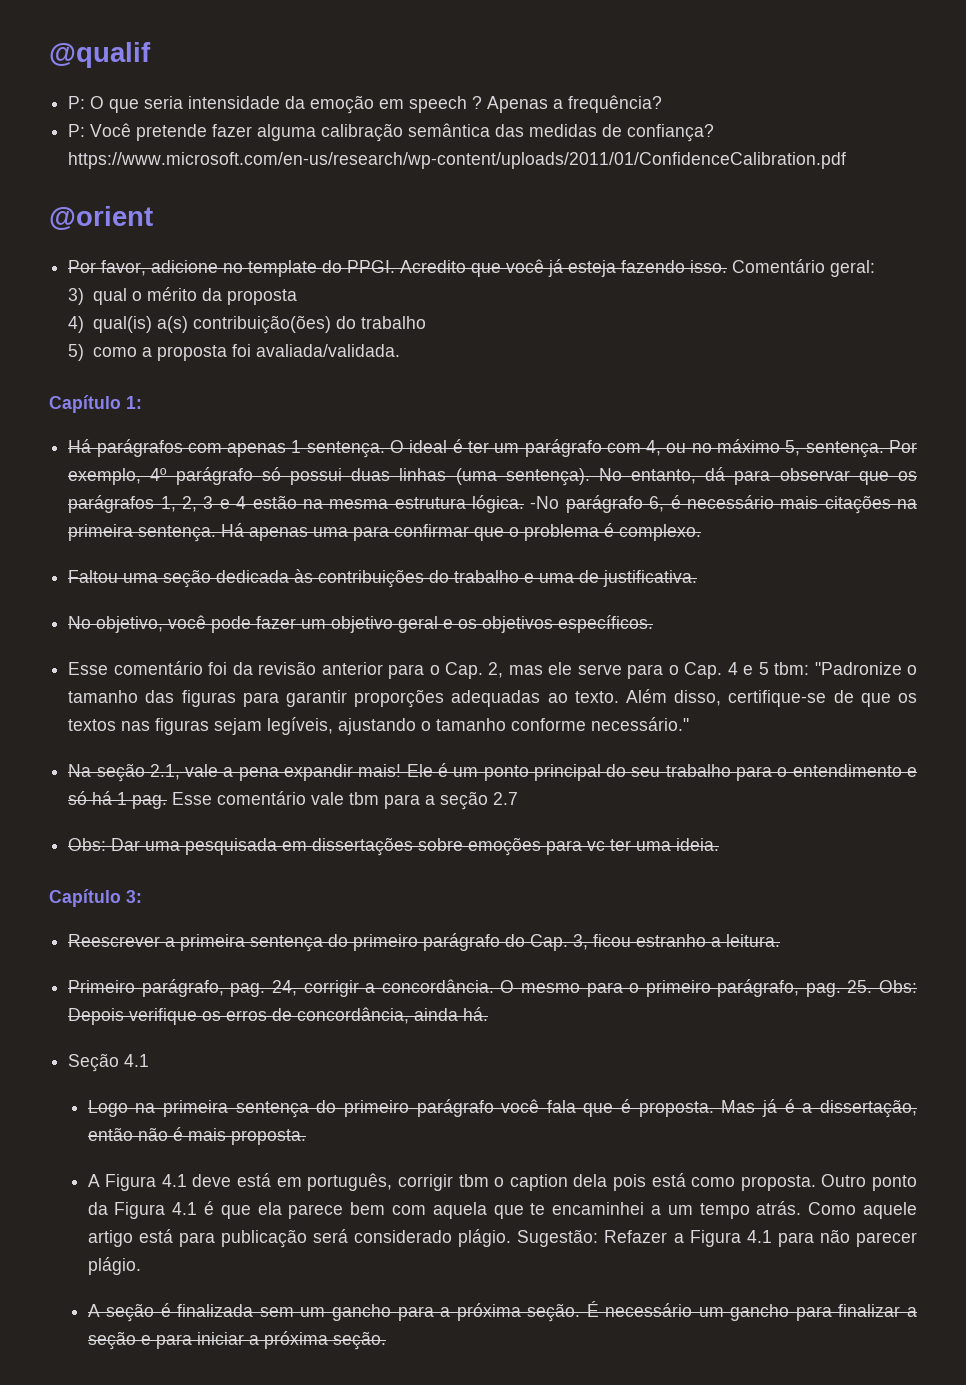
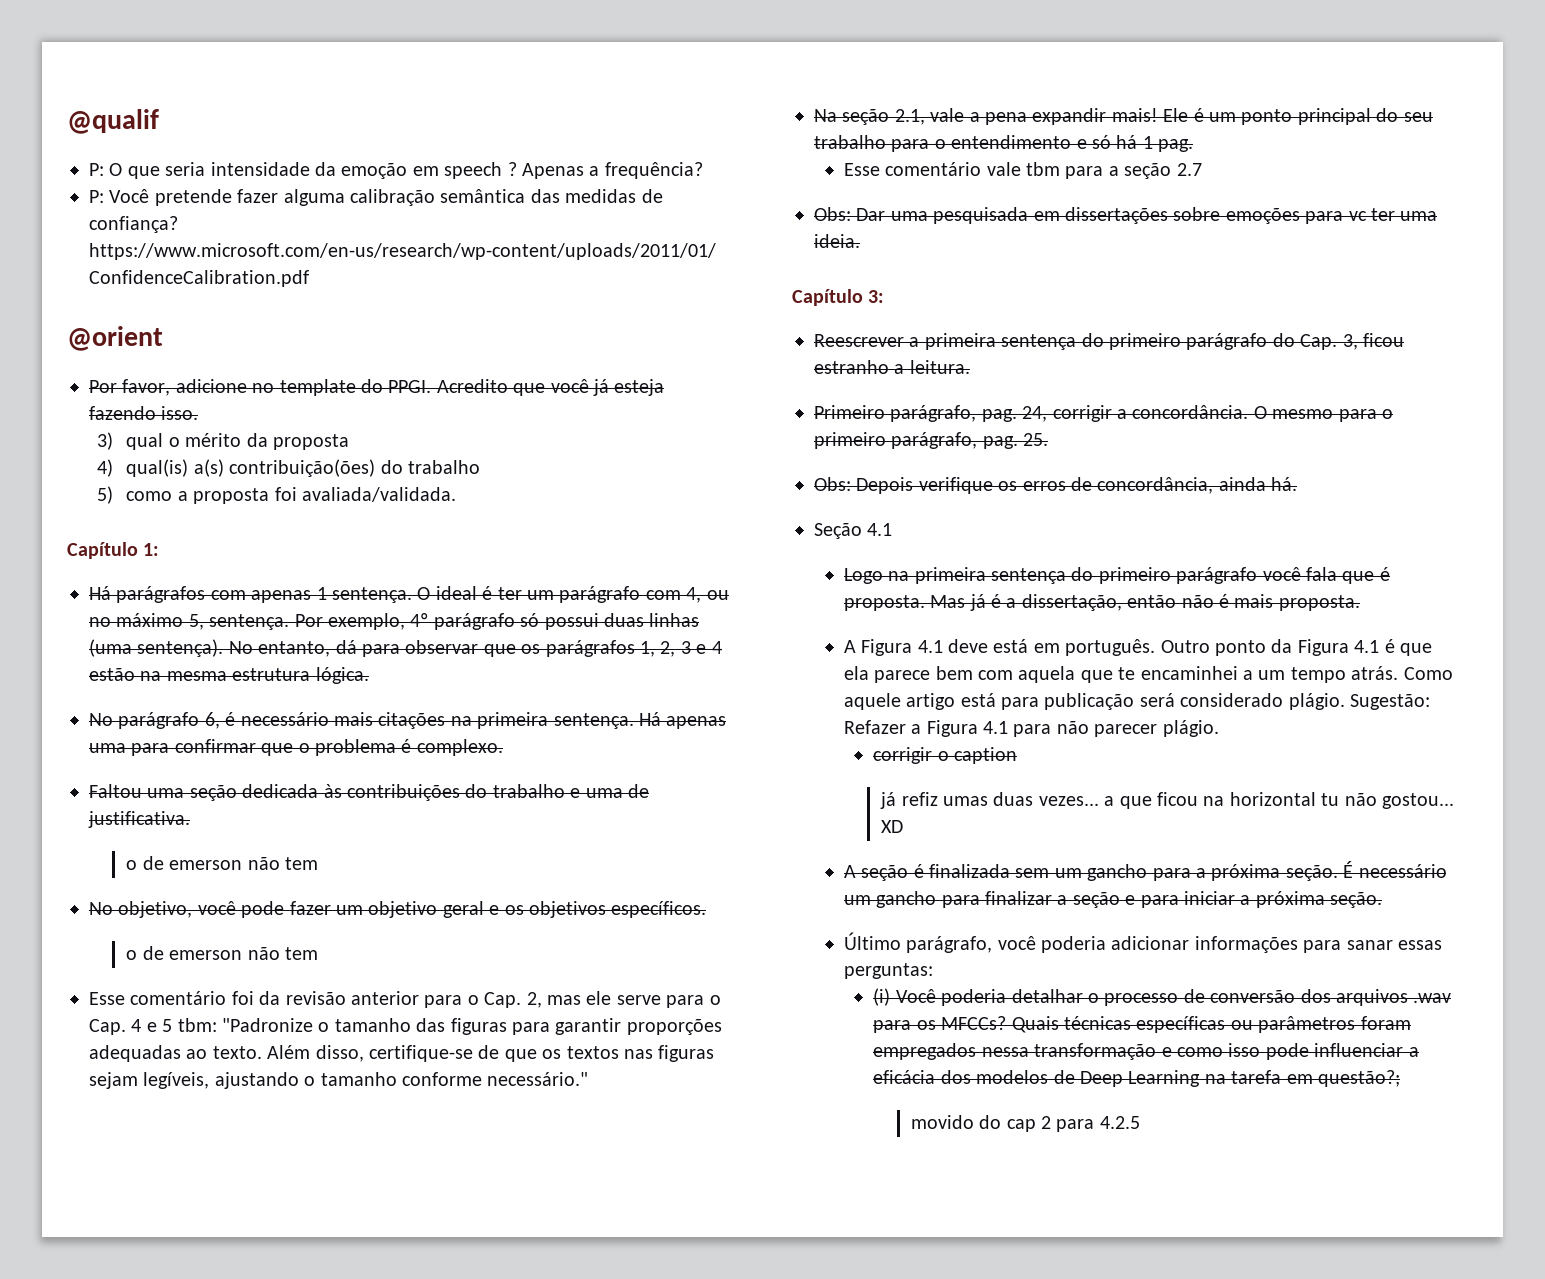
- Comentário geral:
- No entanto, dá para observar que os parágrafos 1, 2, 3 e 4 estão na mesma estrutura lógica. -No parágrafo 6, é necessário mais citações na primeira sentença.
+ No entanto, dá para observar que os parágrafos 1, 2, 3 e 4 estão na mesma estrutura lógica.
+ No parágrafo 6, é necessário mais citações na primeira sentença.
  Faltou uma seção dedicada às contribuições do trabalho e uma de justificativa.
+ o de emerson não tem
  No objetivo, você pode fazer um objetivo geral e os objetivos específicos.
+ o de emerson não tem
- Ele é um ponto principal do seu trabalho para o entendimento e só há 1 pag. Esse comentário vale tbm para a seção 2.7
+ Ele é um ponto principal do seu trabalho para o entendimento e só há 1 pag.
+ Esse comentário vale tbm para a seção 2.7
- 25. Obs: Depois verifique os erros de concordância, ainda há.
+ 25.
+ Obs: Depois verifique os erros de concordância, ainda há.
- A Figura 4.1 deve está em português, corrigir tbm o caption dela pois está como proposta.
+ A Figura 4.1 deve está em português.
+ corrigir o caption
+ já refiz umas duas vezes... a que ficou na horizontal tu não gostou... XD
+ Último parágrafo, você poderia adicionar informações para sanar essas perguntas:
+ (i) Você poderia detalhar o processo de conversão dos arquivos .wav para os MFCCs? Quais técnicas específicas ou parâmetros foram empregados nessa transformação e como isso pode influenciar a eficácia dos modelos de Deep Learning na tarefa em questão?;
+ movido do cap 2 para 4.2.5

